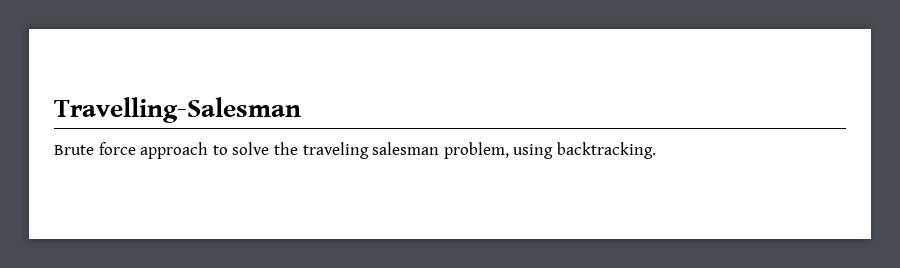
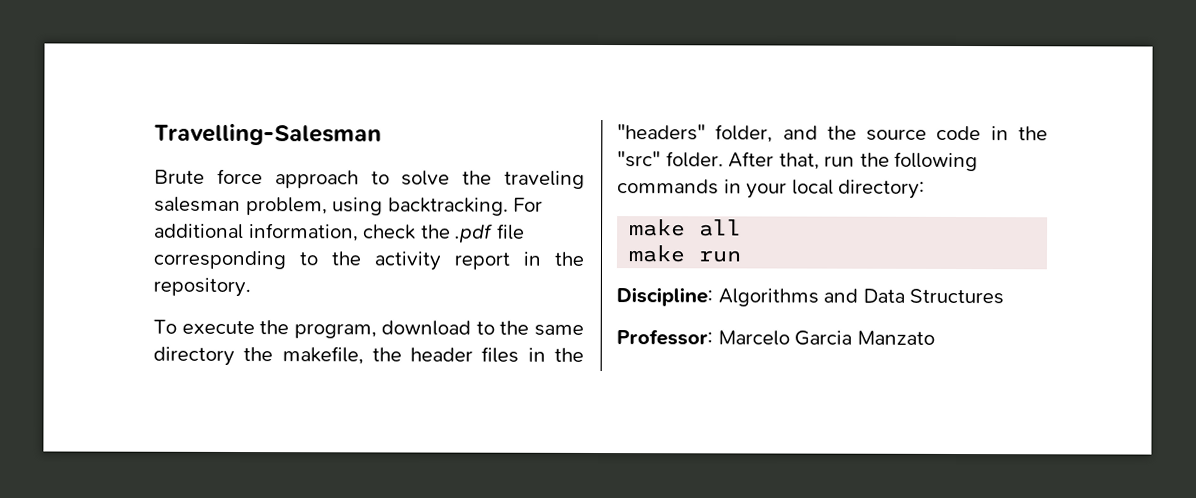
+ For additional information, check the .pdf file corresponding to the activity report in the repository.
+ To execute the program, download to the same directory the makefile, the header files in the "headers" folder, and the source code in the "src" folder. After that, run the following commands in your local directory:
+ make all
+ make run
+ Discipline: Algorithms and Data Structures
+ Professor: Marcelo Garcia Manzato

